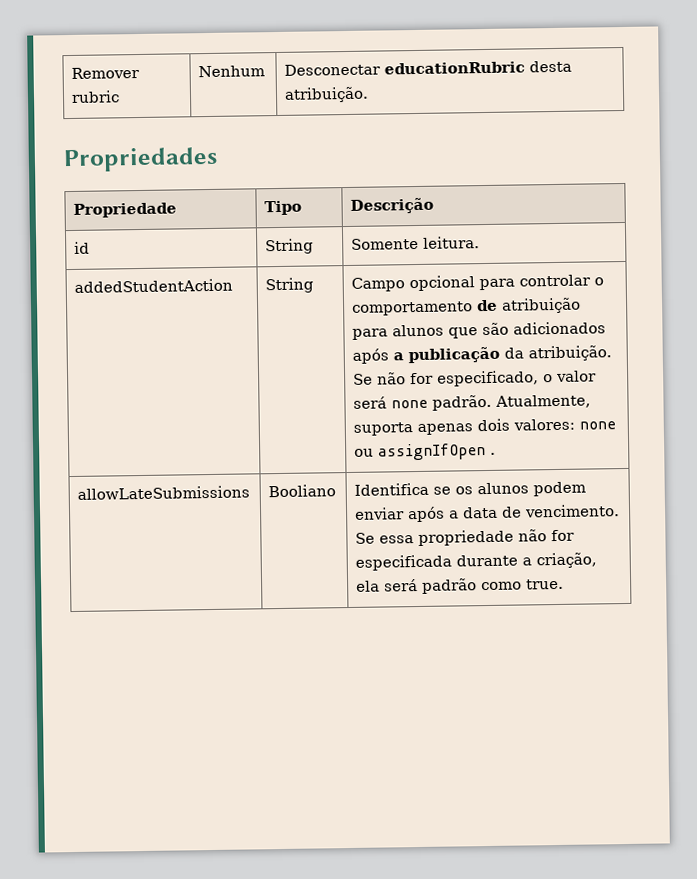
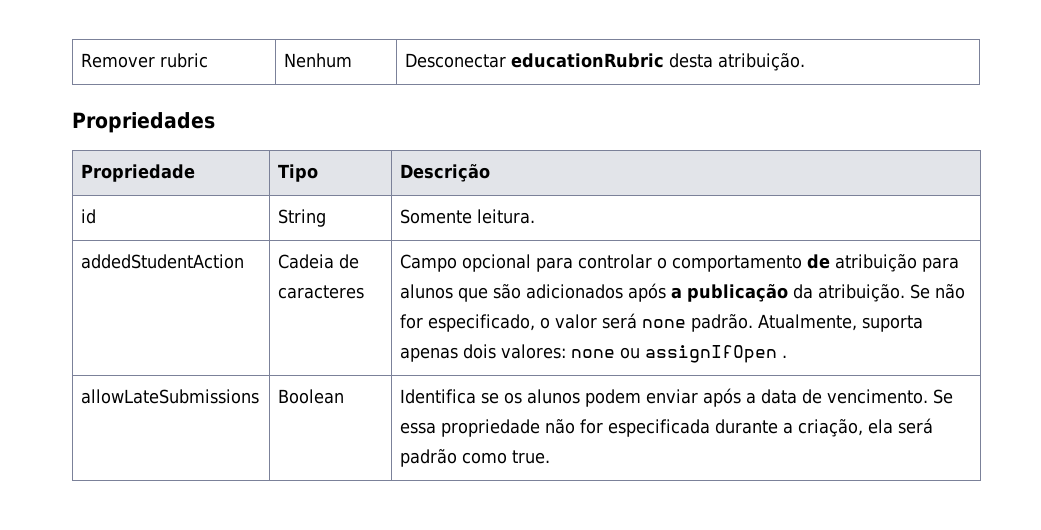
- addedStudentAction | String | Campo opcional para controlar o comportamento de atribuição para alunos que são adicionados após a publicação da atribuição. Se não for especificado, o valor será none padrão. Atualmente, suporta apenas dois valores: none ou assignIfOpen .
+ addedStudentAction | Cadeia de caracteres | Campo opcional para controlar o comportamento de atribuição para alunos que são adicionados após a publicação da atribuição. Se não for especificado, o valor será none padrão. Atualmente, suporta apenas dois valores: none ou assignIfOpen .
- allowLateSubmissions | Booliano | Identifica se os alunos podem enviar após a data de vencimento. Se essa propriedade não for especificada durante a criação, ela será padrão como true.
+ allowLateSubmissions | Boolean | Identifica se os alunos podem enviar após a data de vencimento. Se essa propriedade não for especificada durante a criação, ela será padrão como true.

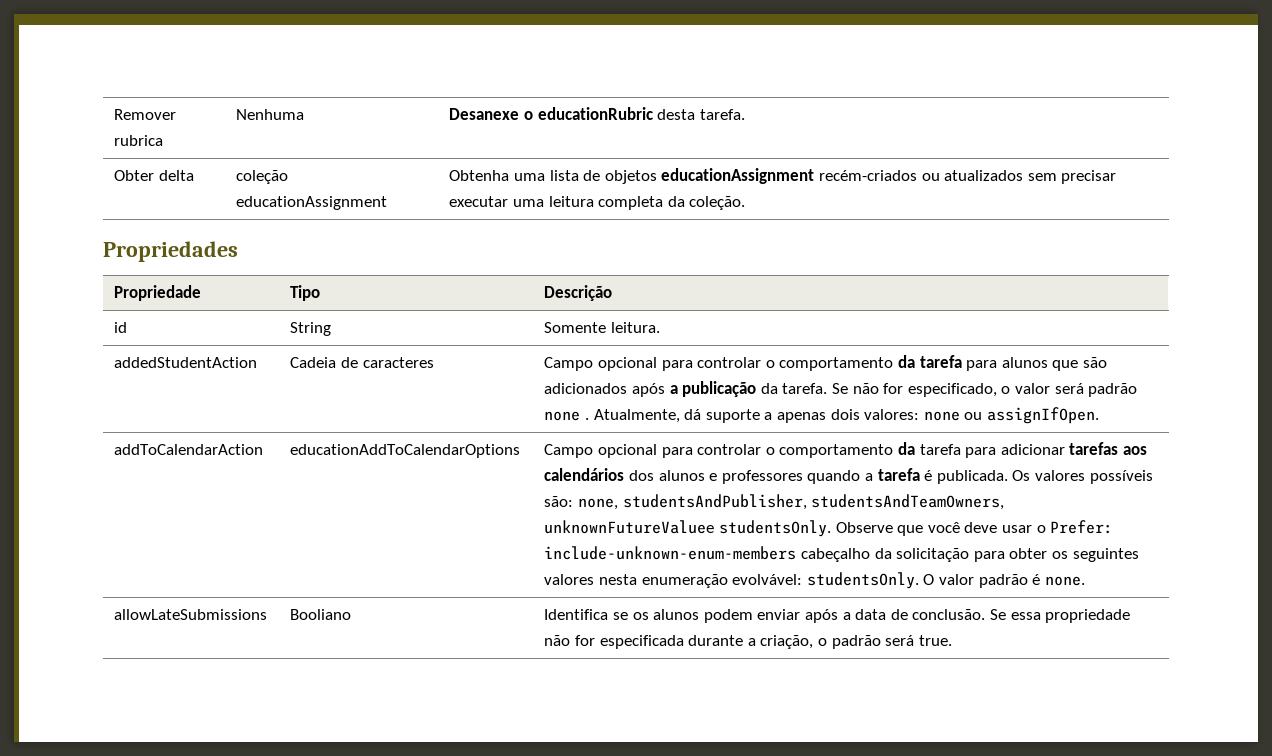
- Remover rubric | Nenhum | Desconectar educationRubric desta atribuição.
+ Remover rubrica | Nenhuma | Desanexe o educationRubric desta tarefa.
+ Obter delta | coleção educationAssignment | Obtenha uma lista de objetos educationAssignment recém-criados ou atualizados sem precisar executar uma leitura completa da coleção.
- Campo opcional para controlar o comportamento de atribuição para alunos que são adicionados após a publicação da atribuição.
+ Campo opcional para controlar o comportamento da tarefa para alunos que são adicionados após a publicação da tarefa.
- Se não for especificado, o valor será none padrão. Atualmente, suporta apenas dois valores: none ou assignIfOpen .
+ Se não for especificado, o valor será padrão none . Atualmente, dá suporte a apenas dois valores: none ou assignIfOpen.
+ addToCalendarAction | educationAddToCalendarOptions | Campo opcional para controlar o comportamento da tarefa para adicionar tarefas aos calendários dos alunos e professores quando a tarefa é publicada. Os valores possíveis são: none, studentsAndPublisher, studentsAndTeamOwners, unknownFutureValuee studentsOnly. Observe que você deve usar o Prefer: include-unknown-enum-members cabeçalho da solicitação para obter os seguintes valores nesta enumeração evolvável: studentsOnly. O valor padrão é none.
- allowLateSubmissions | Boolean | Identifica se os alunos podem enviar após a data de vencimento. Se essa propriedade não for especificada durante a criação, ela será padrão como true.
+ allowLateSubmissions | Booliano | Identifica se os alunos podem enviar após a data de conclusão. Se essa propriedade não for especificada durante a criação, o padrão será true.

